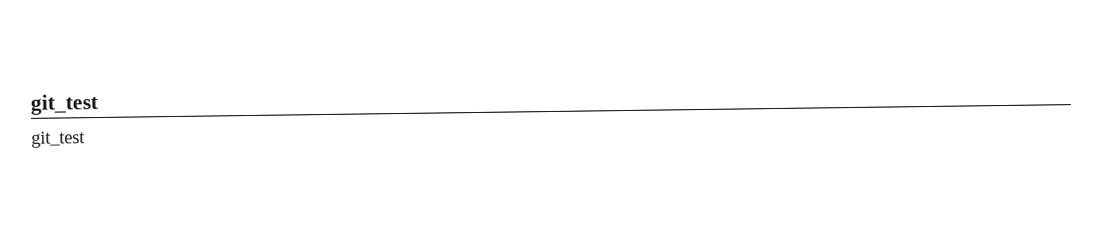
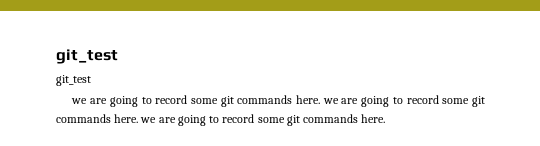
+ we are going to record some git commands here. we are going to record some git commands here. we are going to record some git commands here.

